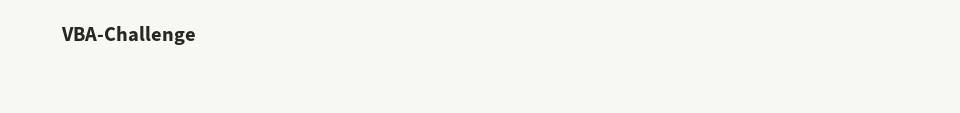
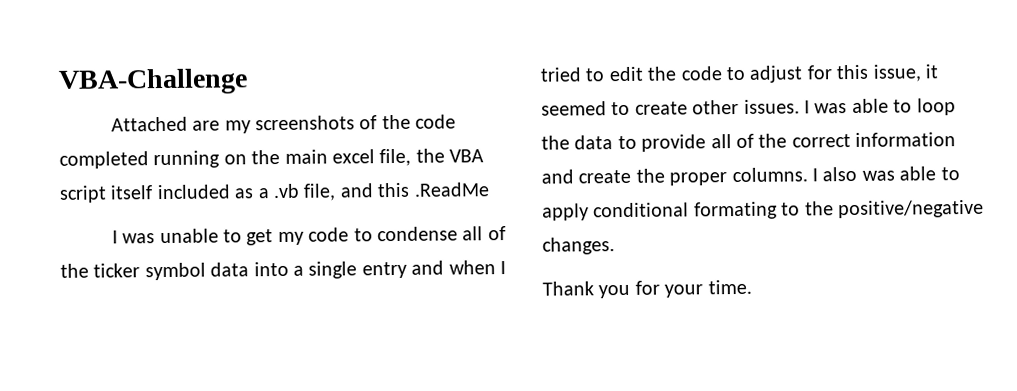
+ Attached are my screenshots of the code completed running on the main excel file, the VBA script itself included as a .vb file, and this .ReadMe
+ I was unable to get my code to condense all of the ticker symbol data into a single entry and when I tried to edit the code to adjust for this issue, it seemed to create other issues. I was able to loop the data to provide all of the correct information and create the proper columns. I also was able to apply conditional formating to the positive/negative changes.
+ Thank you for your time.

